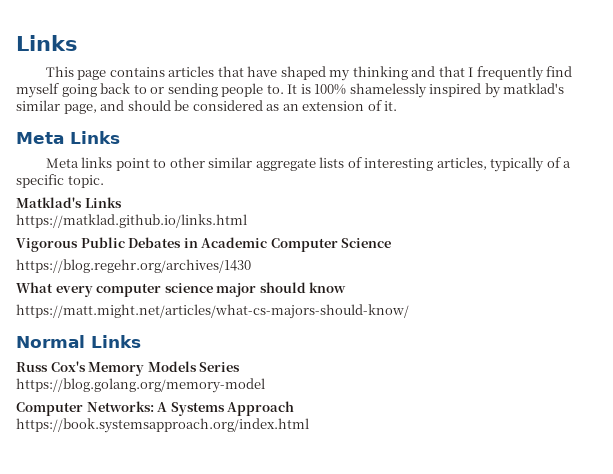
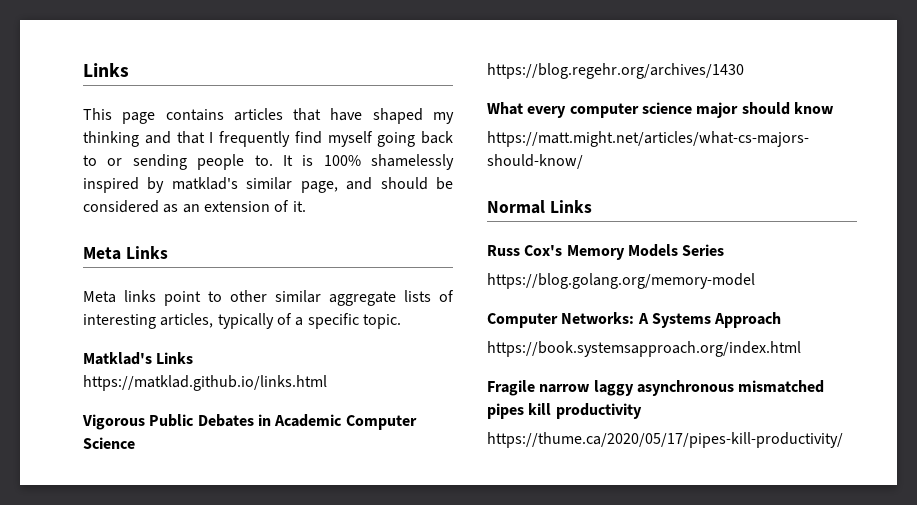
+ Fragile narrow laggy asynchronous mismatched pipes kill productivity
+ https://thume.ca/2020/05/17/pipes-kill-productivity/

